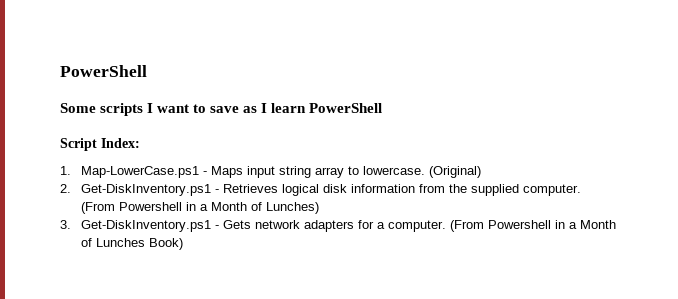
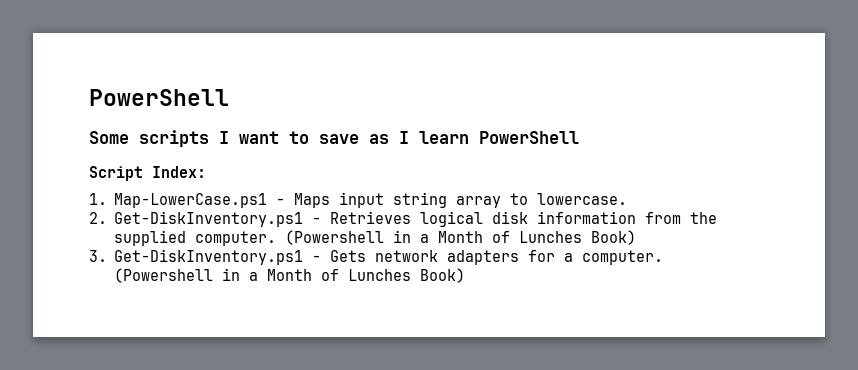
- (Original)
- 2. Get-DiskInventory.ps1 - Retrieves logical disk information from the supplied computer. (From Powershell in a Month of Lunches)
+ 2. Get-DiskInventory.ps1 - Retrieves logical disk information from the supplied computer. (Powershell in a Month of Lunches Book)
- 3. Get-DiskInventory.ps1 - Gets network adapters for a computer. (From Powershell in a Month of Lunches Book)
+ 3. Get-DiskInventory.ps1 - Gets network adapters for a computer. (Powershell in a Month of Lunches Book)

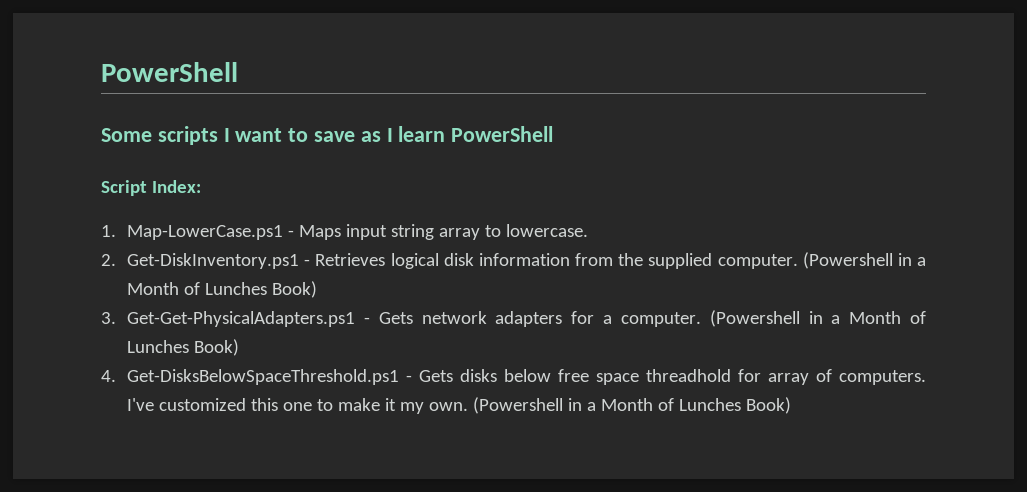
- 3. Get-DiskInventory.ps1 - Gets network adapters for a computer.
+ 3. Get-Get-PhysicalAdapters.ps1 - Gets network adapters for a computer.
+ 4. Get-DisksBelowSpaceThreshold.ps1 - Gets disks below free space threadhold for array of computers. I've customized this one to make it my own. (Powershell in a Month of Lunches Book)

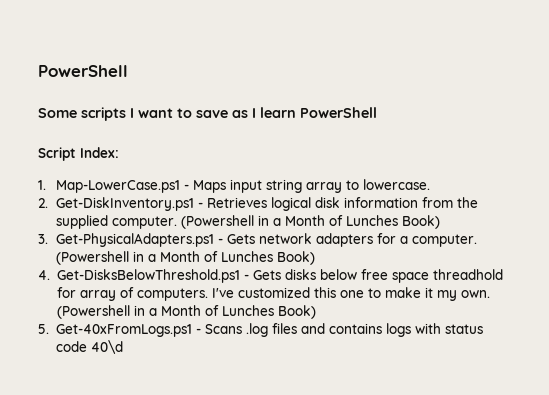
- 3. Get-Get-PhysicalAdapters.ps1 - Gets network adapters for a computer.
+ 3. Get-PhysicalAdapters.ps1 - Gets network adapters for a computer.
- 4. Get-DisksBelowSpaceThreshold.ps1 - Gets disks below free space threadhold for array of computers.
+ 4. Get-DisksBelowThreshold.ps1 - Gets disks below free space threadhold for array of computers.
+ 5. Get-40xFromLogs.ps1 - Scans .log files and contains logs with status code 40\d

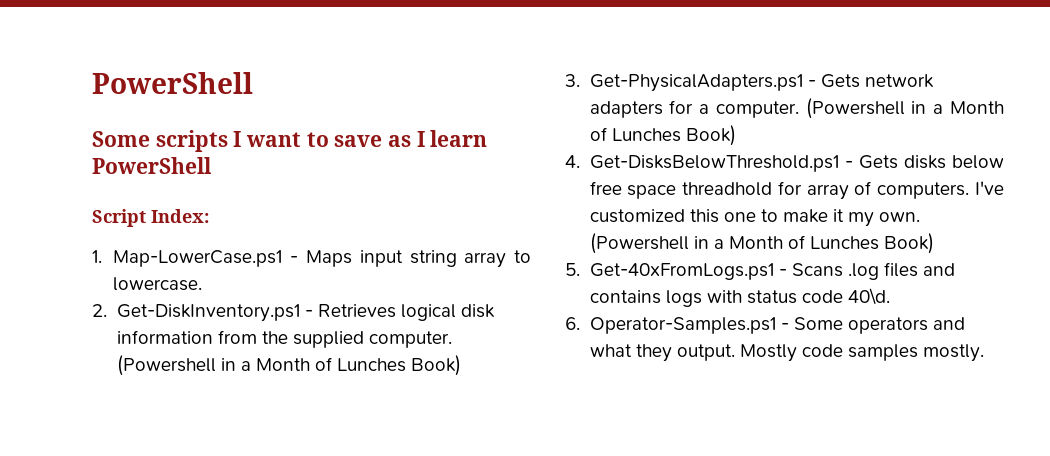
- 5. Get-40xFromLogs.ps1 - Scans .log files and contains logs with status code 40\d
+ 5. Get-40xFromLogs.ps1 - Scans .log files and contains logs with status code 40\d.
+ 6. Operator-Samples.ps1 - Some operators and what they output. Mostly code samples mostly.

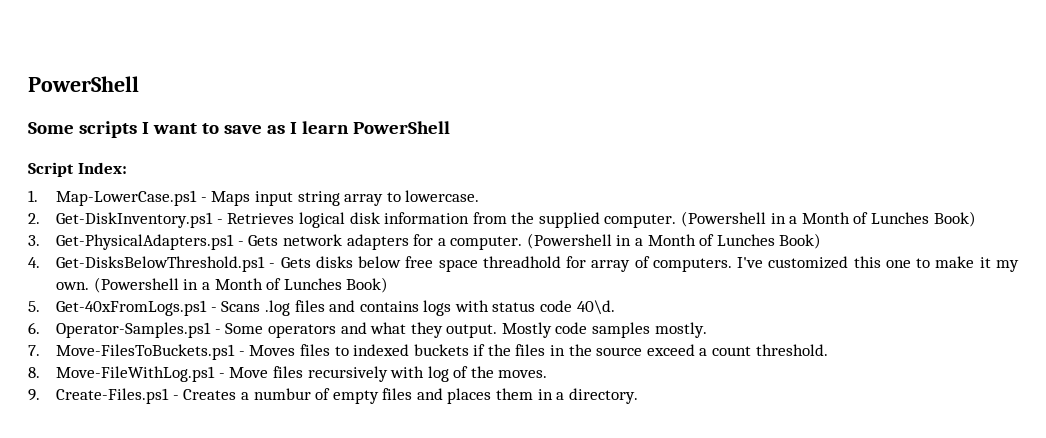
+ 7. Move-FilesToBuckets.ps1 - Moves files to indexed buckets if the files in the source exceed a count threshold.
+ 8. Move-FileWithLog.ps1 - Move files recursively with log of the moves.
+ 9. Create-Files.ps1 - Creates a numbur of empty files and places them in a directory.

